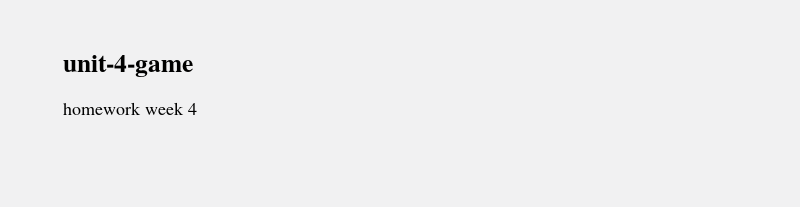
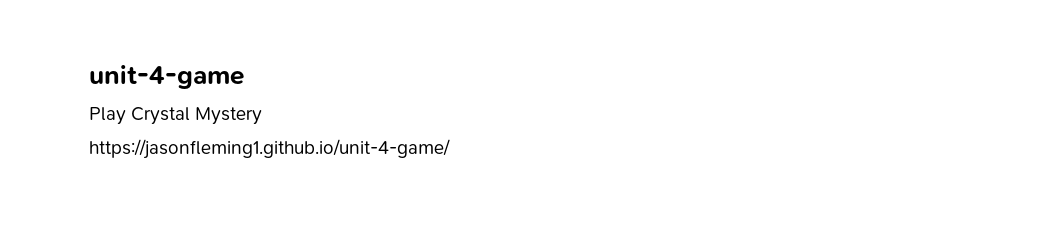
- homework week 4
+ Play Crystal Mystery
+ https://jasonfleming1.github.io/unit-4-game/

